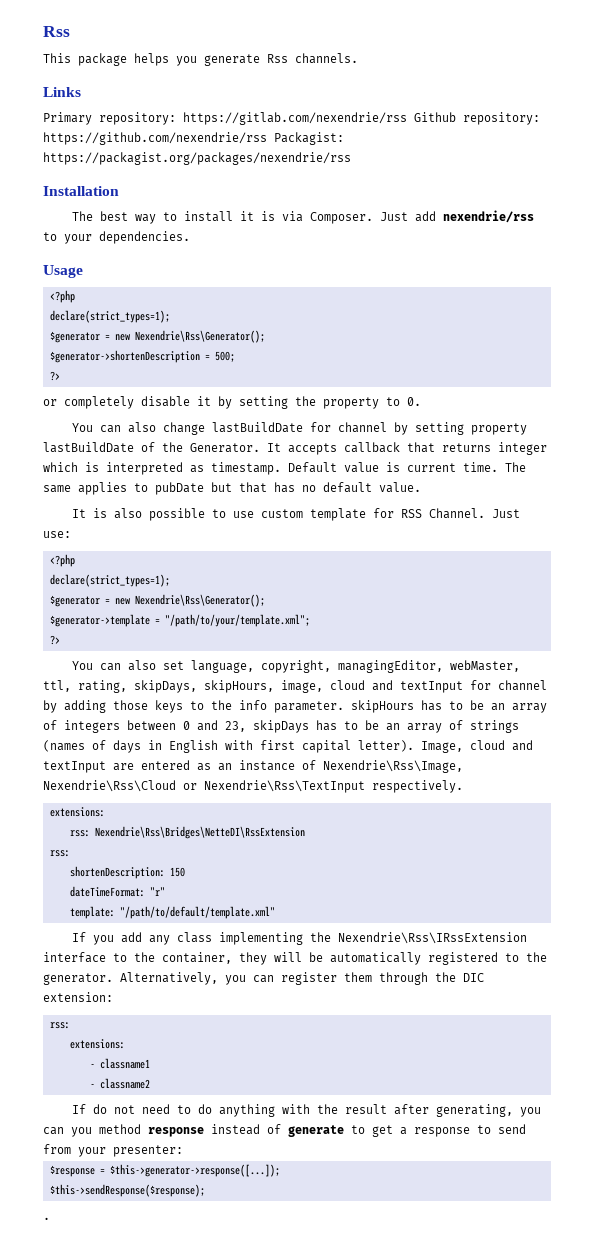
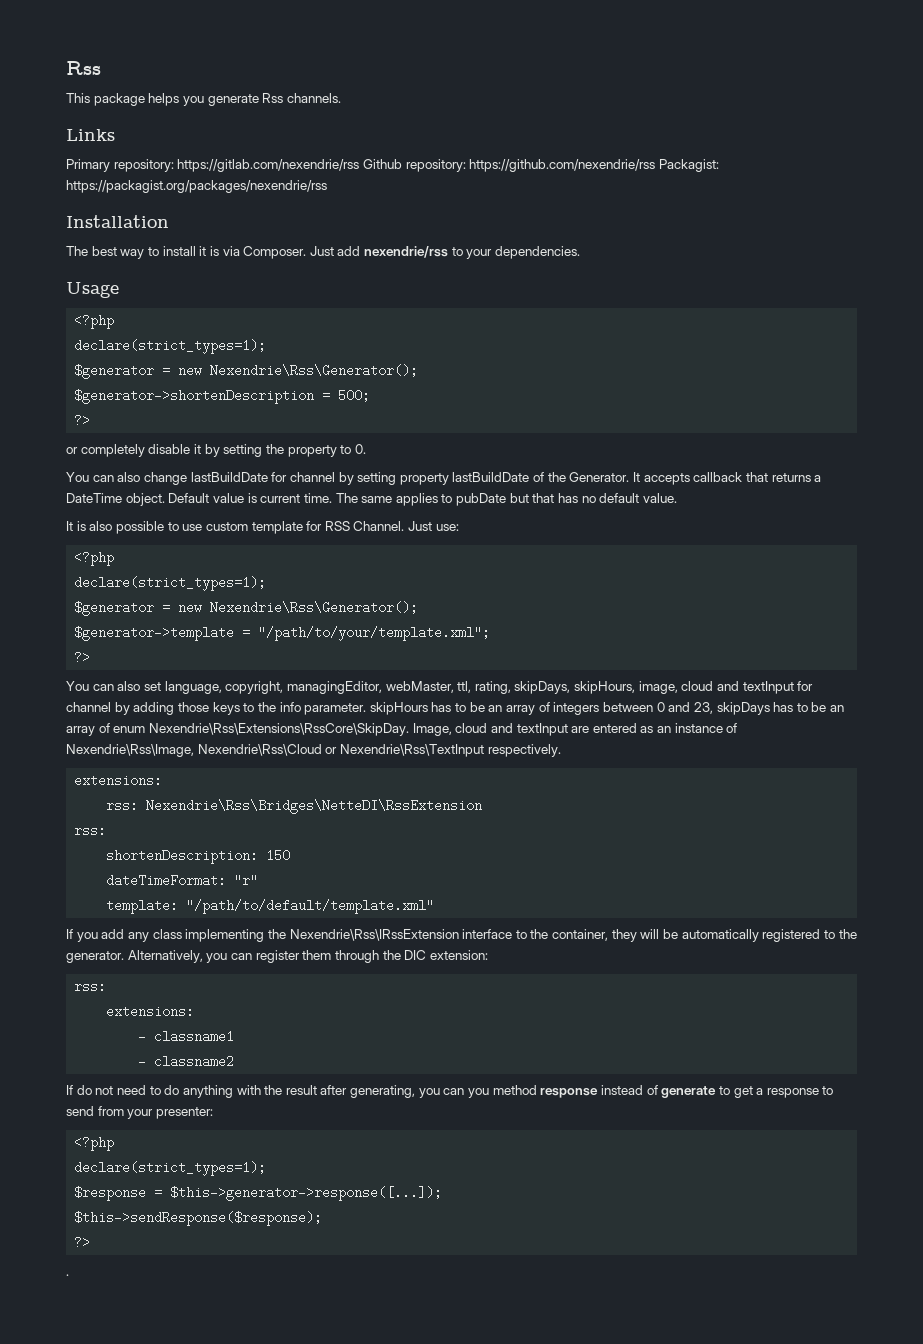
- It accepts callback that returns integer which is interpreted as timestamp.
+ It accepts callback that returns a DateTime object.
- You can also set language, copyright, managingEditor, webMaster, ttl, rating, skipDays, skipHours, image, cloud and textInput for channel by adding those keys to the info parameter. skipHours has to be an array of integers between 0 and 23, skipDays has to be an array of strings (names of days in English with first capital letter).
+ You can also set language, copyright, managingEditor, webMaster, ttl, rating, skipDays, skipHours, image, cloud and textInput for channel by adding those keys to the info parameter. skipHours has to be an array of integers between 0 and 23, skipDays has to be an array of enum Nexendrie\Rss\Extensions\RssCore\SkipDay.
  If do not need to do anything with the result after generating, you can you method response instead of generate to get a response to send from your presenter:
+ <?php
+ declare(strict_types=1);
  $this->sendResponse($response);
+ ?>

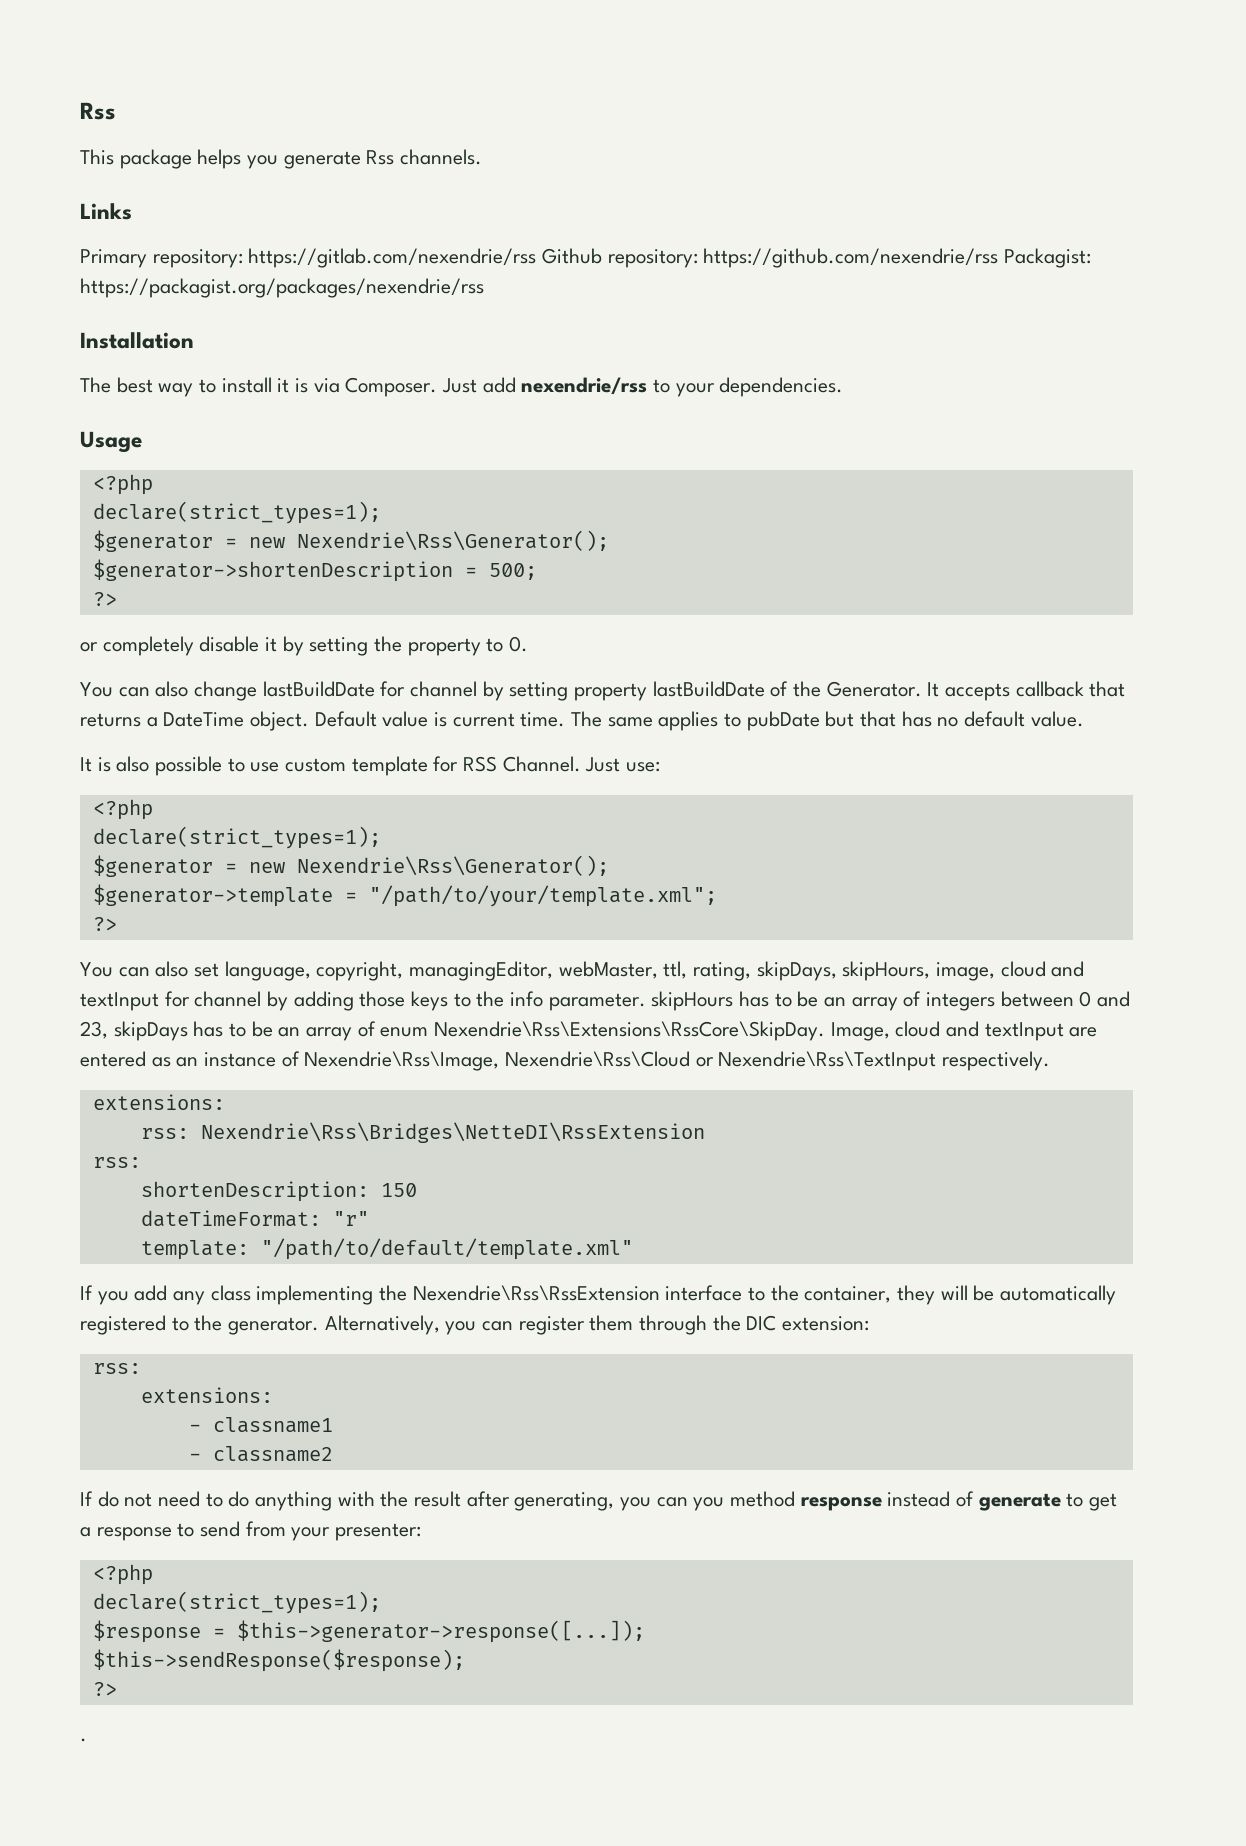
- If you add any class implementing the Nexendrie\Rss\IRssExtension interface to the container, they will be automatically registered to the generator.
+ If you add any class implementing the Nexendrie\Rss\RssExtension interface to the container, they will be automatically registered to the generator.

